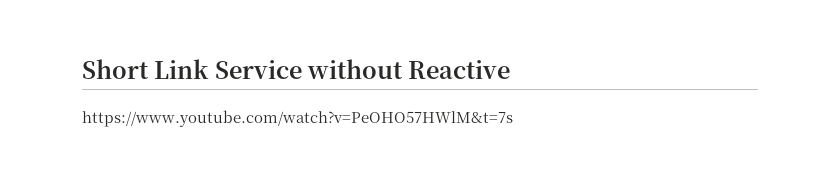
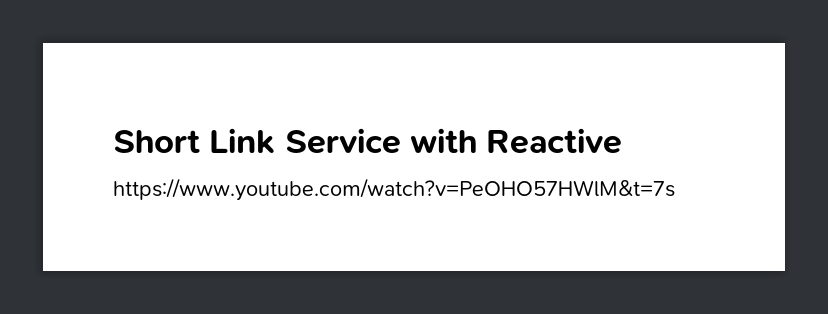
- Short Link Service without Reactive
+ Short Link Service with Reactive

